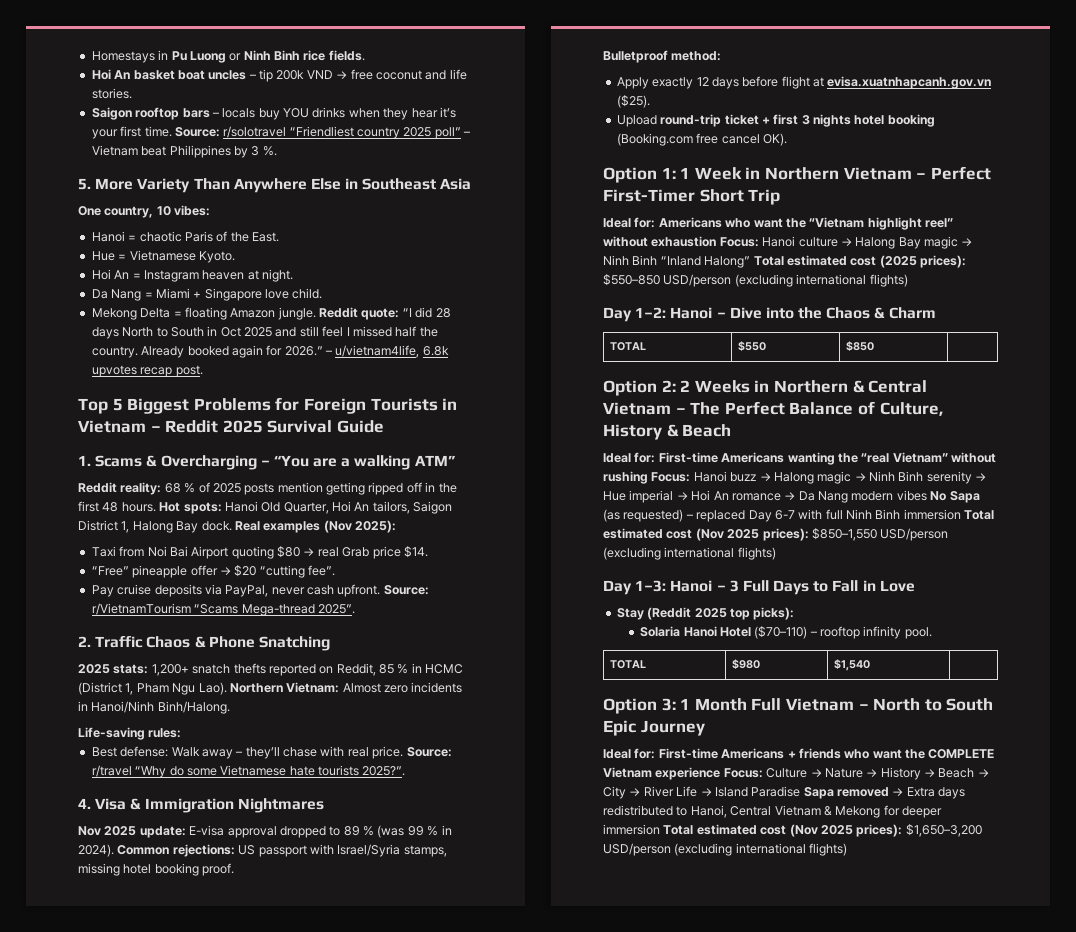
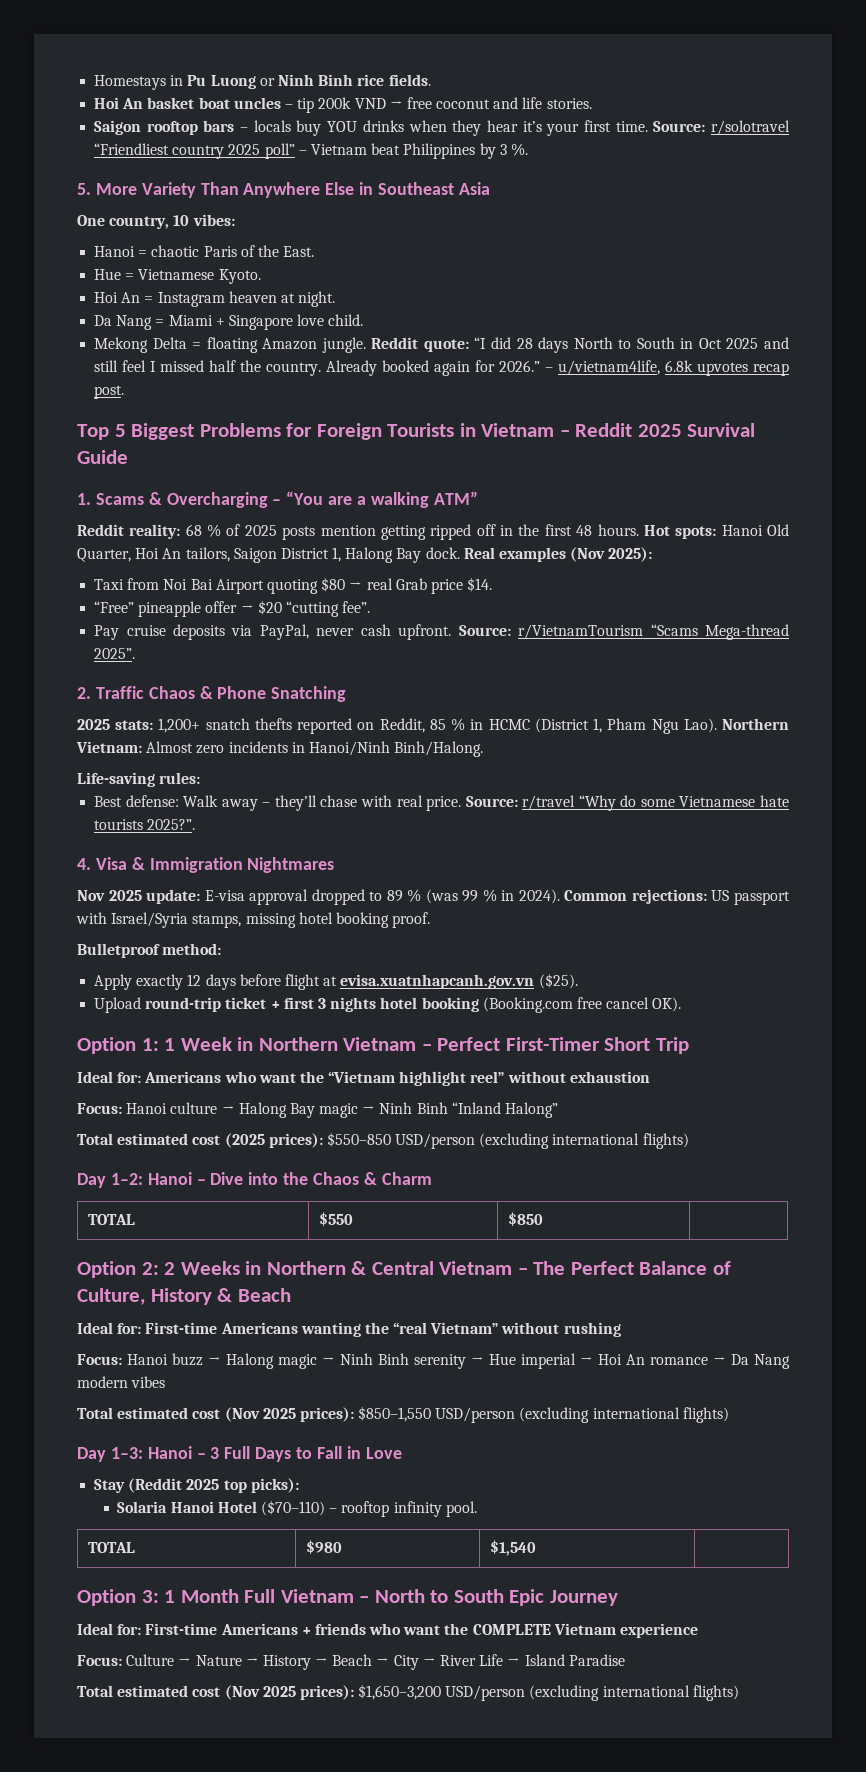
- Ideal for: Americans who want the “Vietnam highlight reel” without exhaustion Focus: Hanoi culture → Halong Bay magic → Ninh Binh “Inland Halong” Total estimated cost (2025 prices): $550–850 USD/person (excluding international flights)
+ Ideal for: Americans who want the “Vietnam highlight reel” without exhaustion
+ Focus: Hanoi culture → Halong Bay magic → Ninh Binh “Inland Halong”
+ Total estimated cost (2025 prices): $550–850 USD/person (excluding international flights)
- Ideal for: First-time Americans wanting the “real Vietnam” without rushing Focus: Hanoi buzz → Halong magic → Ninh Binh serenity → Hue imperial → Hoi An romance → Da Nang modern vibes No Sapa (as requested) – replaced Day 6-7 with full Ninh Binh immersion Total estimated cost (Nov 2025 prices): $850–1,550 USD/person (excluding international flights)
+ Ideal for: First-time Americans wanting the “real Vietnam” without rushing
+ Focus: Hanoi buzz → Halong magic → Ninh Binh serenity → Hue imperial → Hoi An romance → Da Nang modern vibes
+ Total estimated cost (Nov 2025 prices): $850–1,550 USD/person (excluding international flights)
- Ideal for: First-time Americans + friends who want the COMPLETE Vietnam experience Focus: Culture → Nature → History → Beach → City → River Life → Island Paradise Sapa removed → Extra days redistributed to Hanoi, Central Vietnam & Mekong for deeper immersion Total estimated cost (Nov 2025 prices): $1,650–3,200 USD/person (excluding international flights)
+ Ideal for: First-time Americans + friends who want the COMPLETE Vietnam experience
+ Focus: Culture → Nature → History → Beach → City → River Life → Island Paradise
+ Total estimated cost (Nov 2025 prices): $1,650–3,200 USD/person (excluding international flights)

